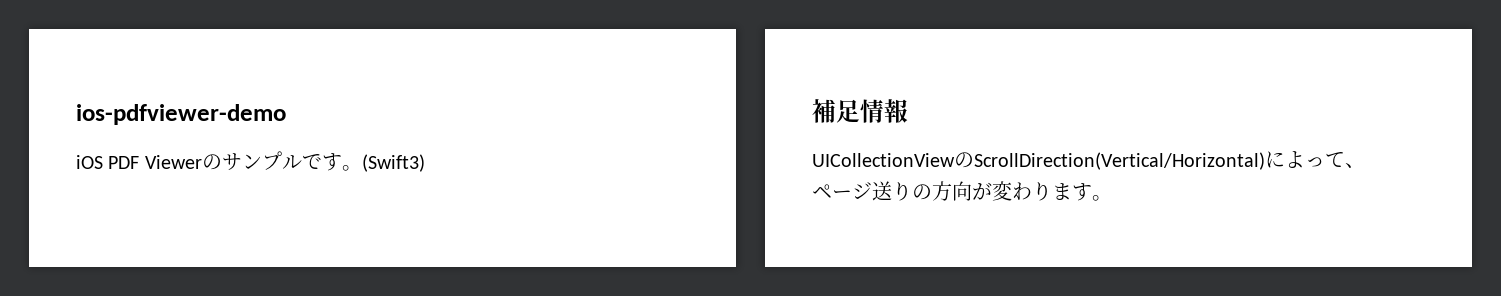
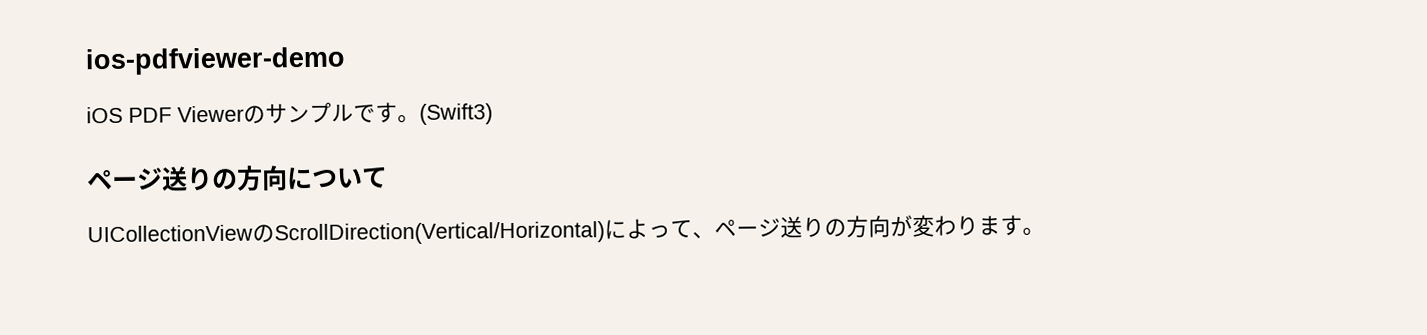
- 補足情報
+ ページ送りの方向について

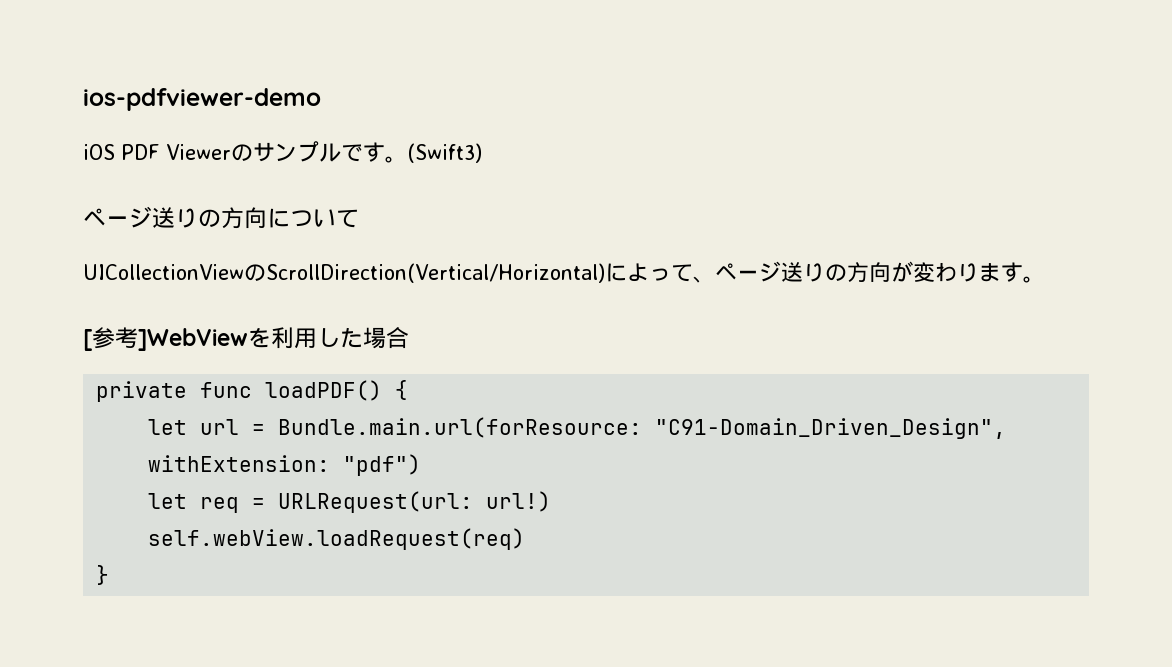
+ [参考]WebViewを利用した場合
+ private func loadPDF() {
+ let url = Bundle.main.url(forResource: "C91-Domain_Driven_Design", withExtension: "pdf")
+ let req = URLRequest(url: url!)
+ self.webView.loadRequest(req)
+ }

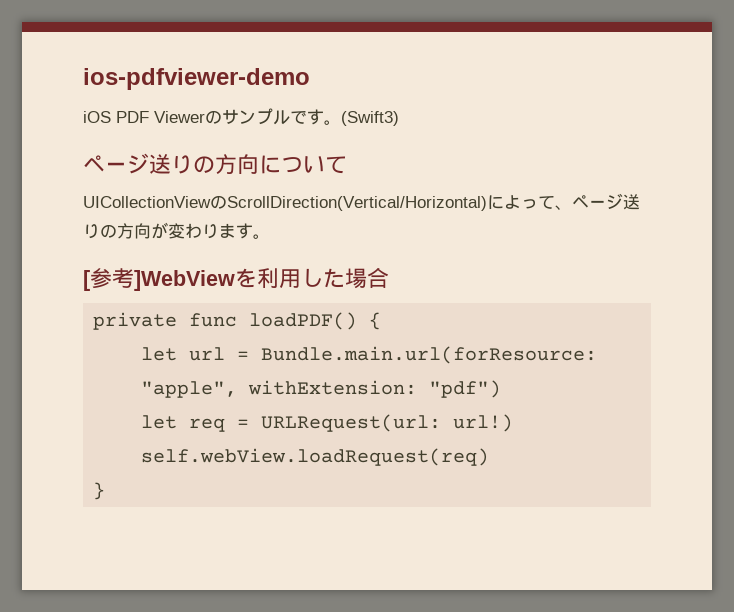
- let url = Bundle.main.url(forResource: "C91-Domain_Driven_Design", withExtension: "pdf")
+ let url = Bundle.main.url(forResource: "apple", withExtension: "pdf")

